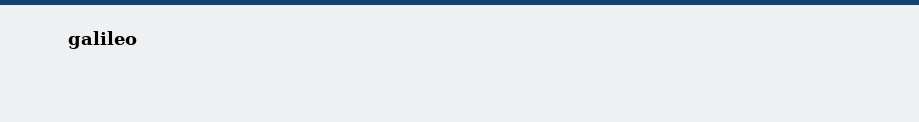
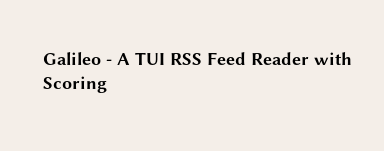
- galileo
+ Galileo - A TUI RSS Feed Reader with Scoring

